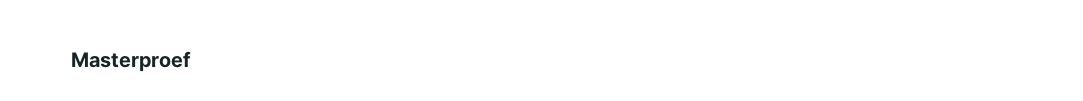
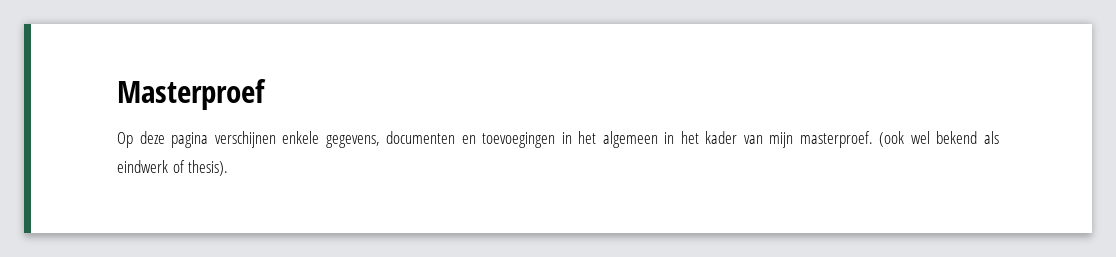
+ Op deze pagina verschijnen enkele gegevens, documenten en toevoegingen in het algemeen in het kader van mijn masterproef. (ook wel bekend als eindwerk of thesis).

